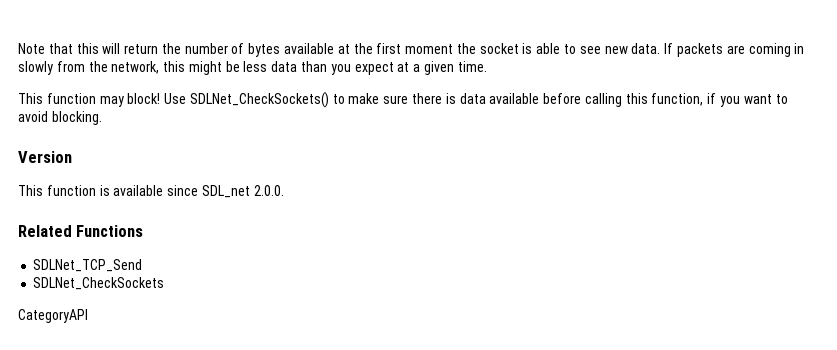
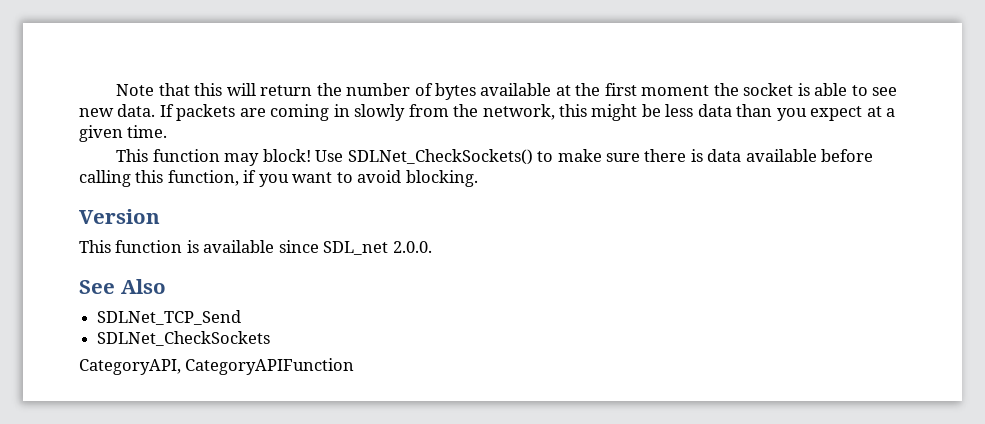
- Related Functions
+ See Also
- CategoryAPI
+ CategoryAPI, CategoryAPIFunction

